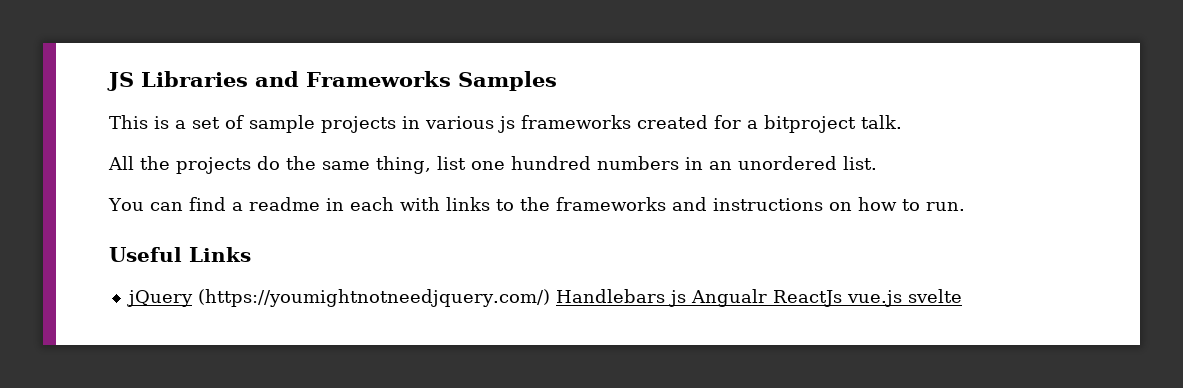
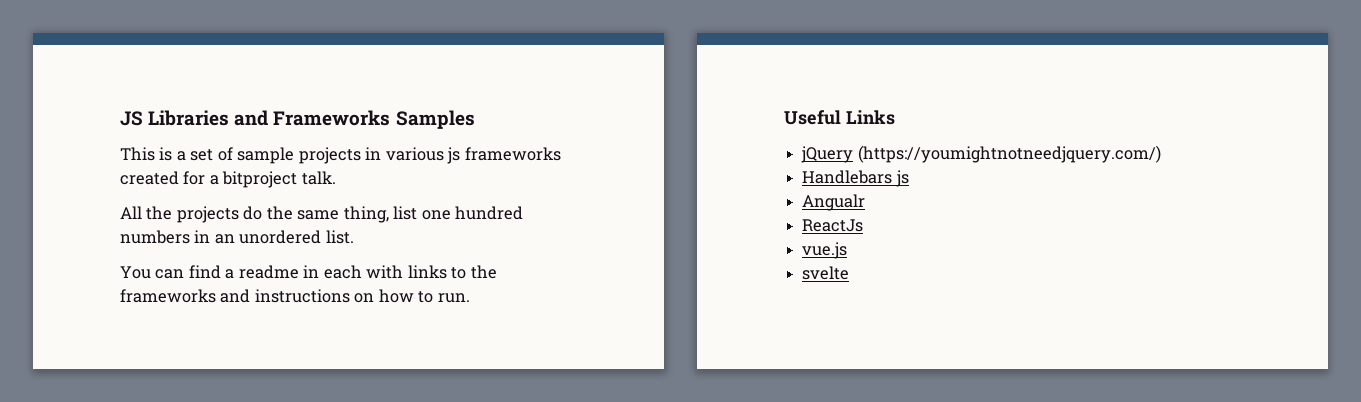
- jQuery (https://youmightnotneedjquery.com/) Handlebars js Angualr ReactJs vue.js svelte
+ jQuery (https://youmightnotneedjquery.com/)
+ Handlebars js
+ Angualr
+ ReactJs
+ vue.js
+ svelte

